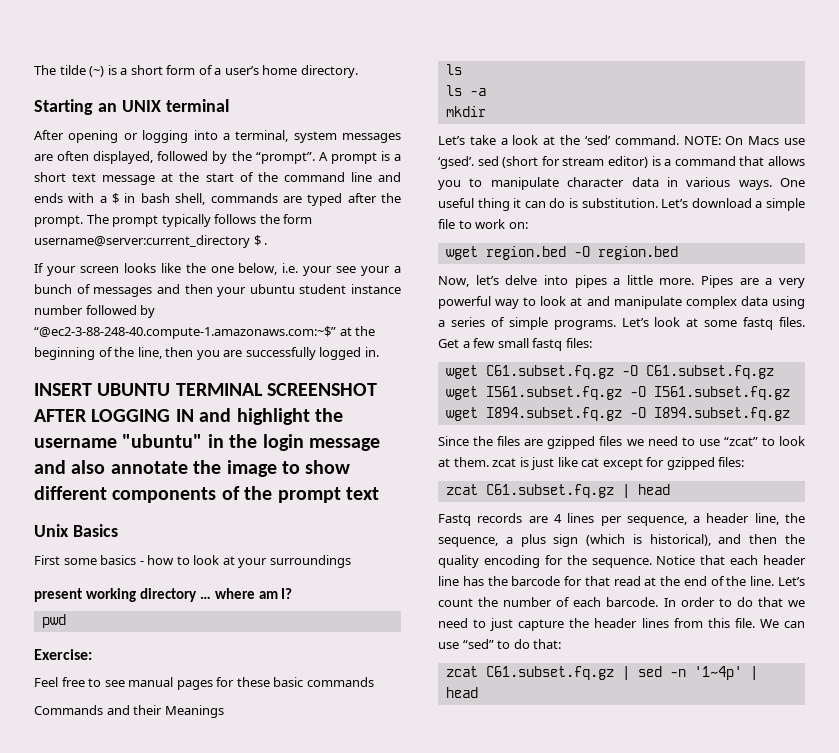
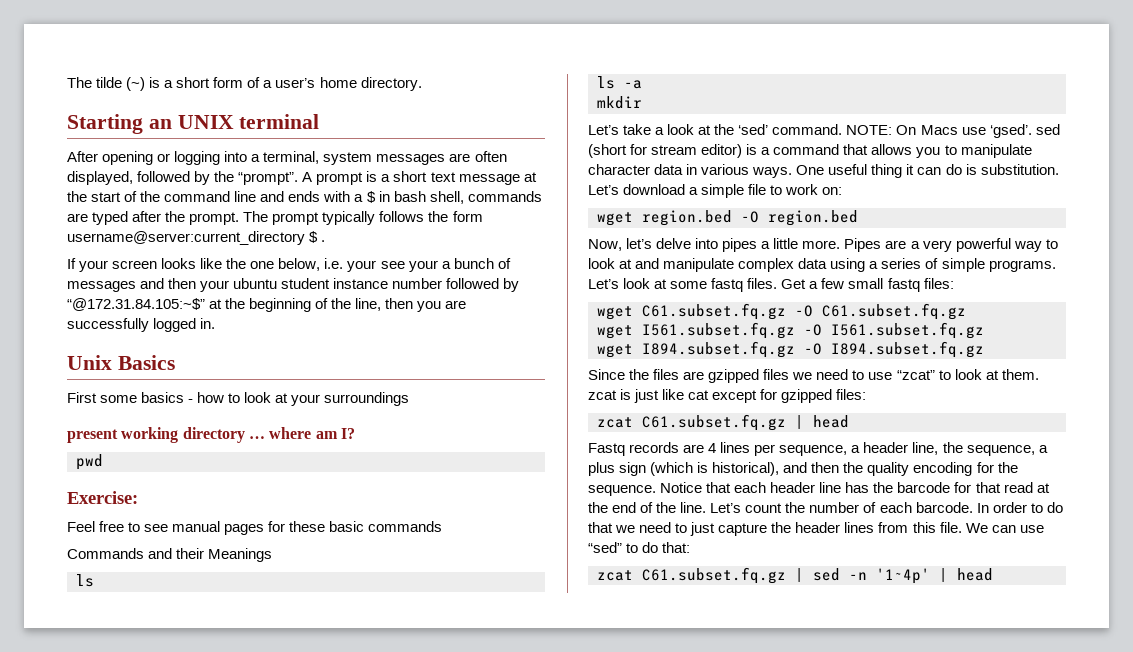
- If your screen looks like the one below, i.e. your see your a bunch of messages and then your ubuntu student instance number followed by “@ec2-3-88-248-40.compute-1.amazonaws.com:~$” at the beginning of the line, then you are successfully logged in.
+ If your screen looks like the one below, i.e. your see your a bunch of messages and then your ubuntu student instance number followed by “@172.31.84.105:~$” at the beginning of the line, then you are successfully logged in.
- INSERT UBUNTU TERMINAL SCREENSHOT AFTER LOGGING IN and highlight the username "ubuntu" in the login message and also annotate the image to show different components of the prompt text

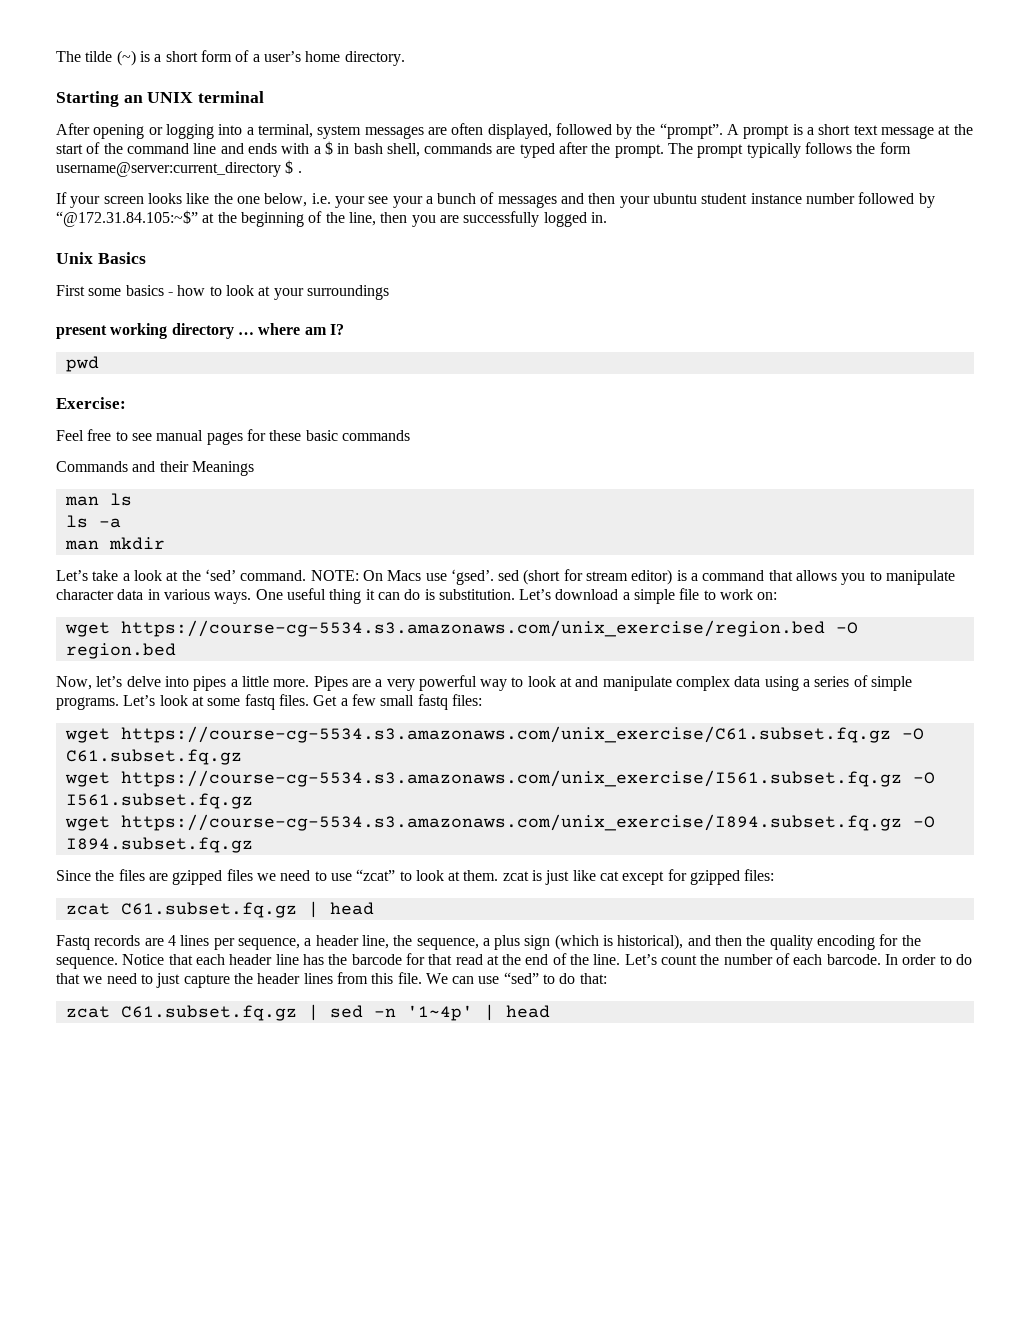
  Commands and their Meanings
- ls
+ man ls
- mkdir
+ man mkdir
- wget region.bed -O region.bed
+ wget https://course-cg-5534.s3.amazonaws.com/unix_exercise/region.bed -O region.bed
- wget C61.subset.fq.gz -O C61.subset.fq.gz
+ wget https://course-cg-5534.s3.amazonaws.com/unix_exercise/C61.subset.fq.gz -O C61.subset.fq.gz
- wget I561.subset.fq.gz -O I561.subset.fq.gz
+ wget https://course-cg-5534.s3.amazonaws.com/unix_exercise/I561.subset.fq.gz -O I561.subset.fq.gz
- wget I894.subset.fq.gz -O I894.subset.fq.gz
+ wget https://course-cg-5534.s3.amazonaws.com/unix_exercise/I894.subset.fq.gz -O I894.subset.fq.gz

